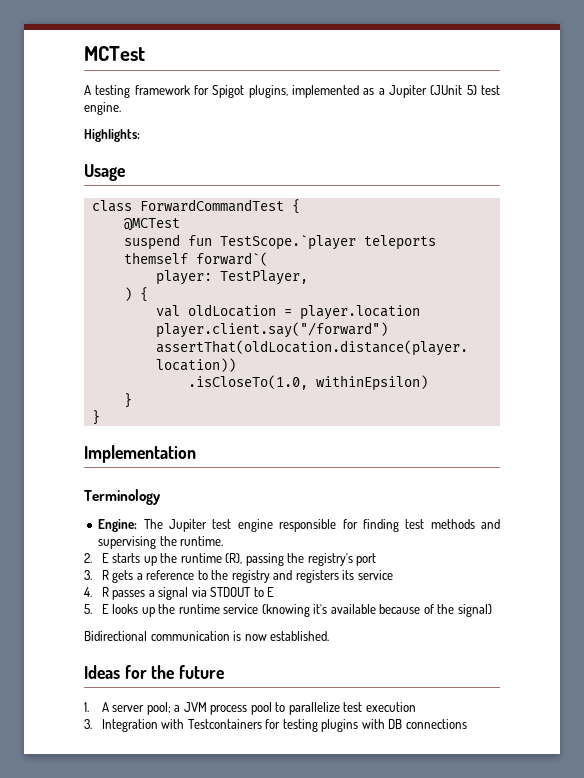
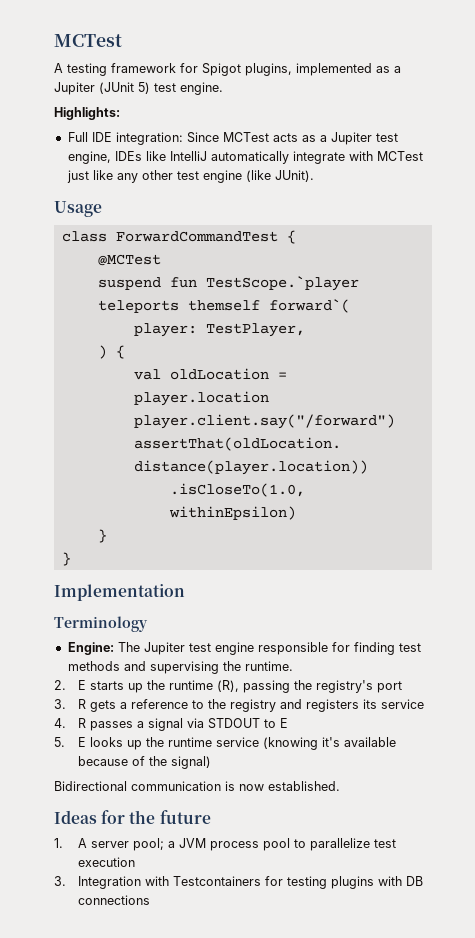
+ Full IDE integration: Since MCTest acts as a Jupiter test engine, IDEs like IntelliJ automatically integrate with MCTest just like any other test engine (like JUnit).

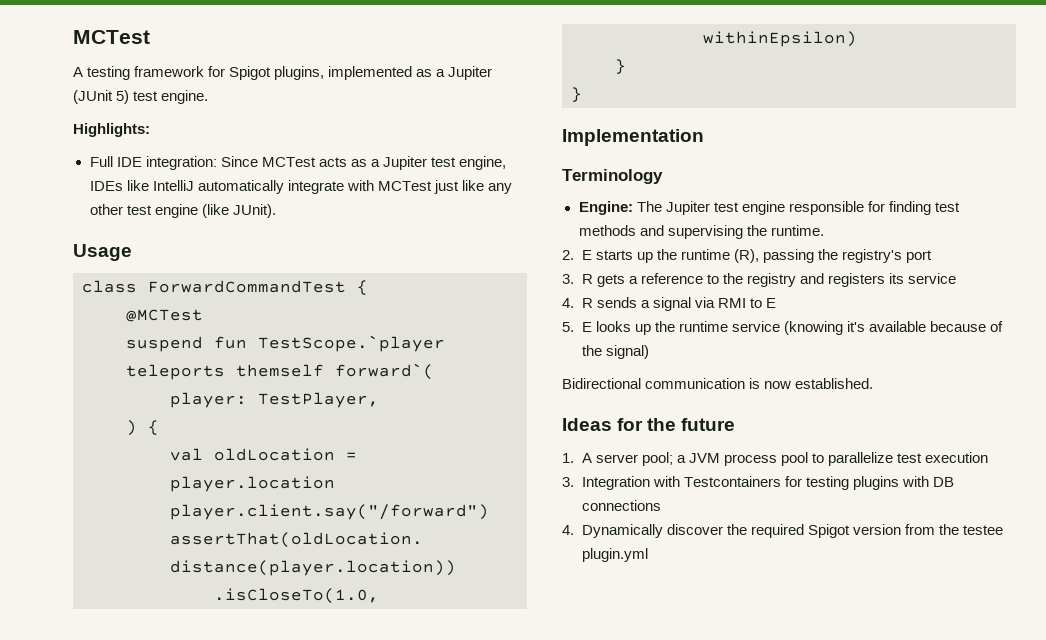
- 4. R passes a signal via STDOUT to E
+ 4. R sends a signal via RMI to E
+ 4. Dynamically discover the required Spigot version from the testee plugin.yml

